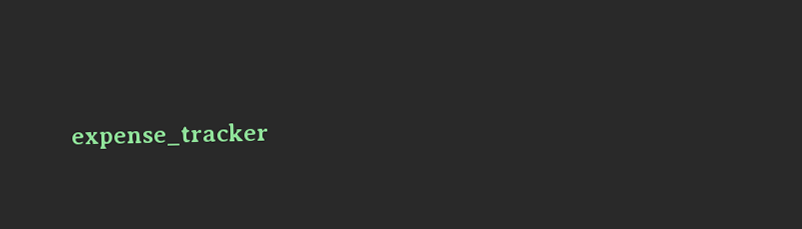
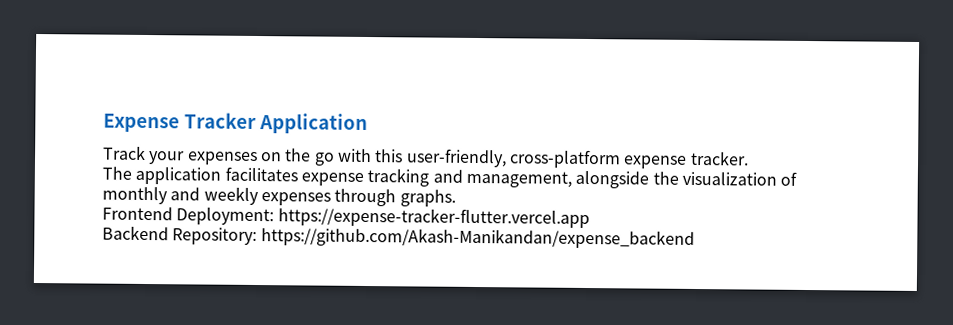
- expense_tracker
+ Expense Tracker Application
+ Track your expenses on the go with this user-friendly, cross-platform expense tracker.
+ The application facilitates expense tracking and management, alongside the visualization of monthly and weekly expenses through graphs.
+ Frontend Deployment: https://expense-tracker-flutter.vercel.app
+ Backend Repository: https://github.com/Akash-Manikandan/expense_backend

